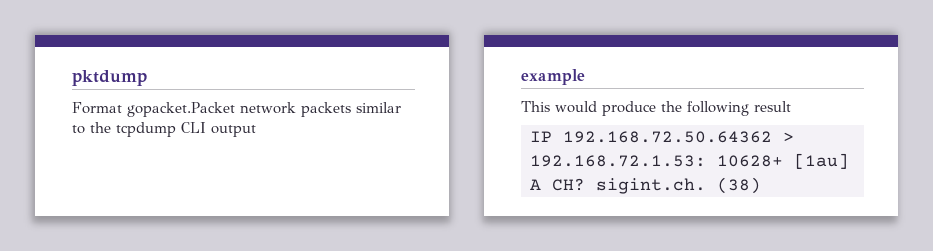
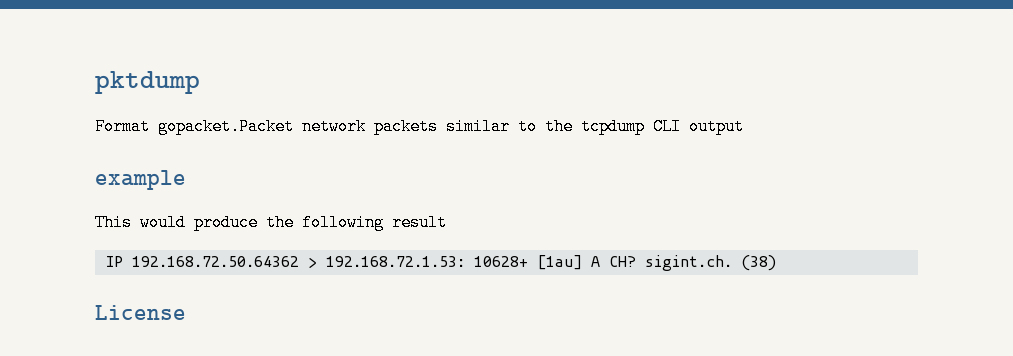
+ License

